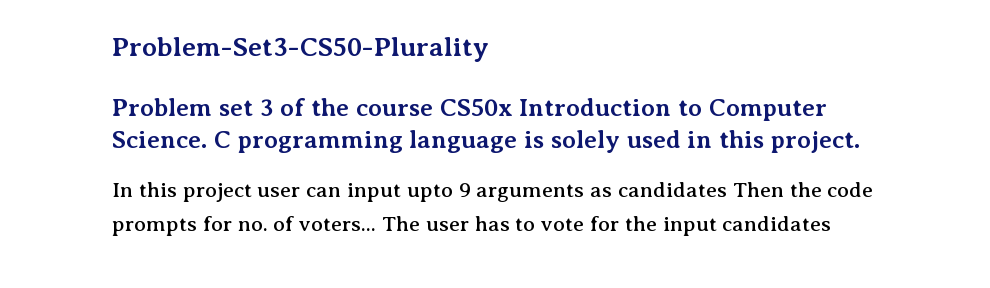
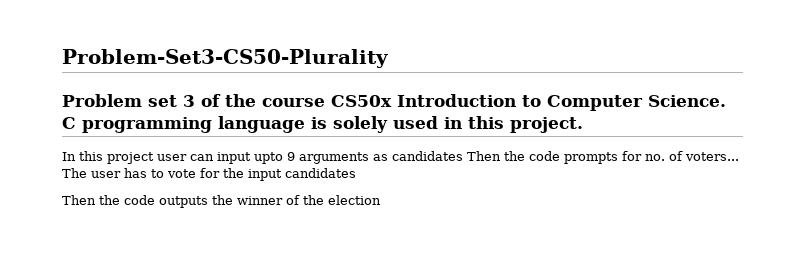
+ Then the code outputs the winner of the election

